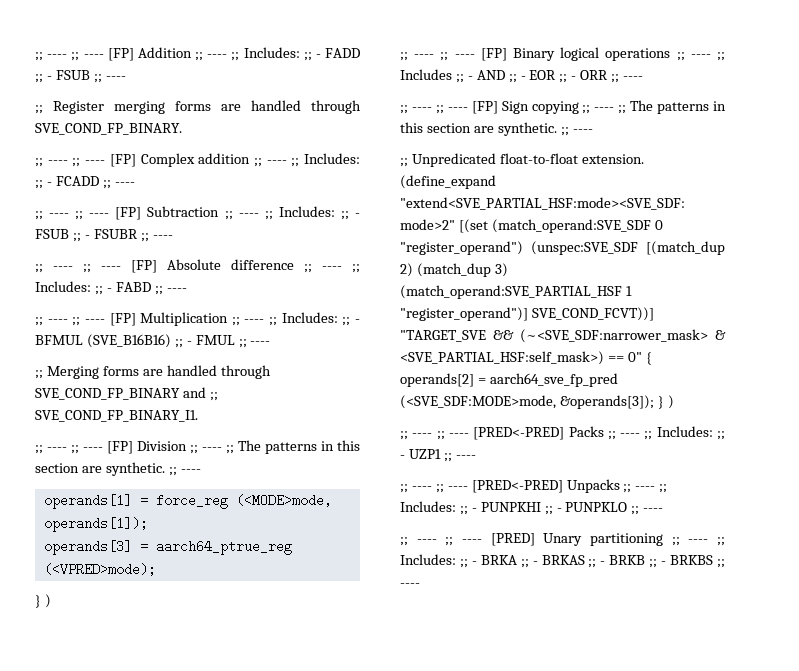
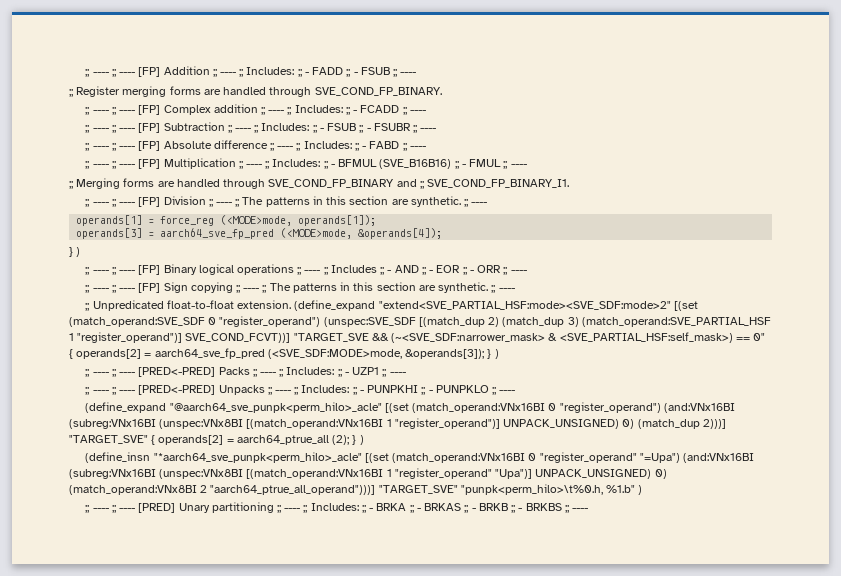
- operands[3] = aarch64_ptrue_reg (<VPRED>mode);
+ operands[3] = aarch64_sve_fp_pred (<MODE>mode, &operands[4]);
+ (define_expand "@aarch64_sve_punpk<perm_hilo>_acle" [(set (match_operand:VNx16BI 0 "register_operand") (and:VNx16BI (subreg:VNx16BI (unspec:VNx8BI [(match_operand:VNx16BI 1 "register_operand")] UNPACK_UNSIGNED) 0) (match_dup 2)))] "TARGET_SVE" { operands[2] = aarch64_ptrue_all (2); } )
+ (define_insn "*aarch64_sve_punpk<perm_hilo>_acle" [(set (match_operand:VNx16BI 0 "register_operand" "=Upa") (and:VNx16BI (subreg:VNx16BI (unspec:VNx8BI [(match_operand:VNx16BI 1 "register_operand" "Upa")] UNPACK_UNSIGNED) 0) (match_operand:VNx8BI 2 "aarch64_ptrue_all_operand")))] "TARGET_SVE" "punpk<perm_hilo>\t%0.h, %1.b" )

